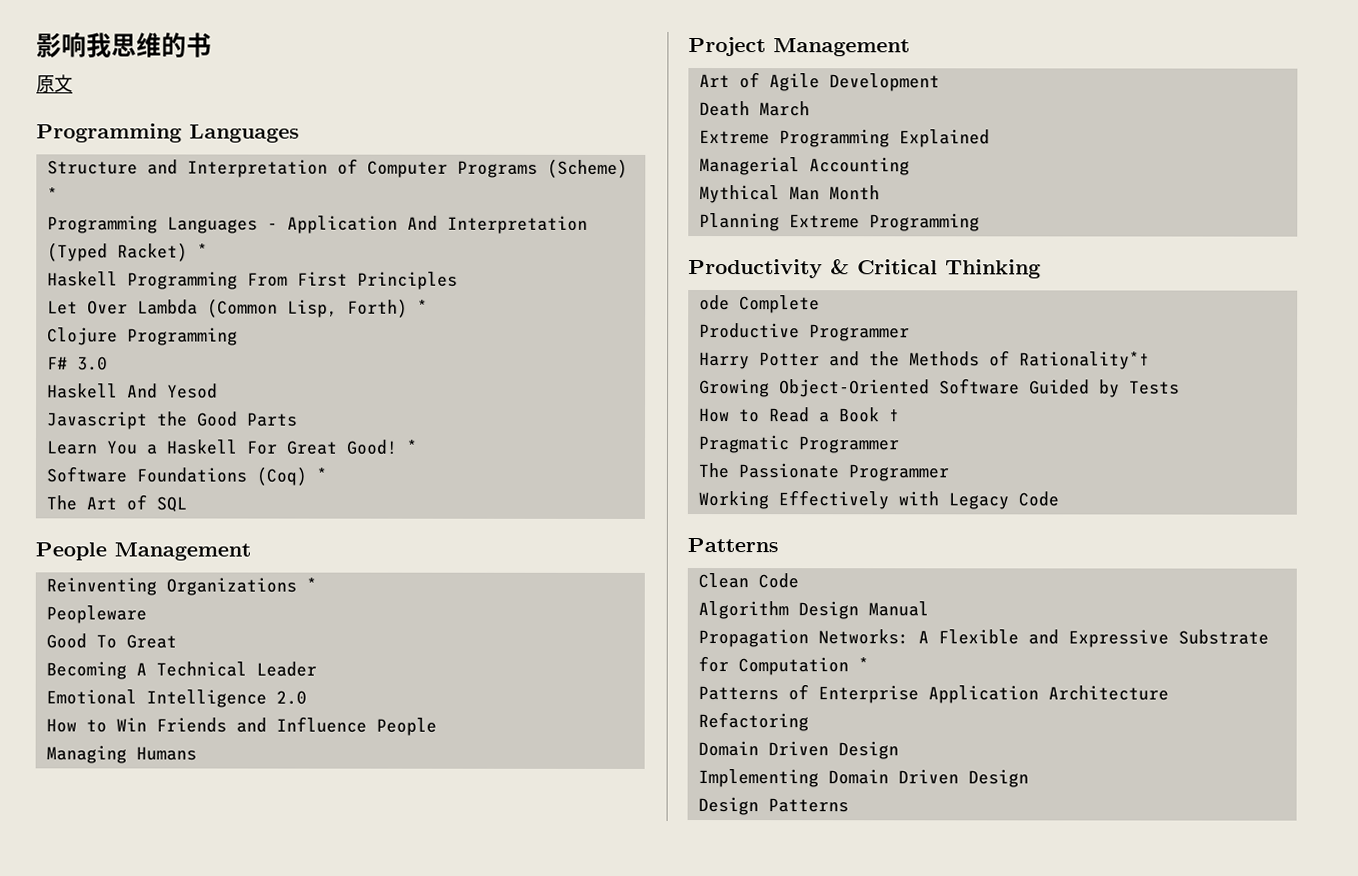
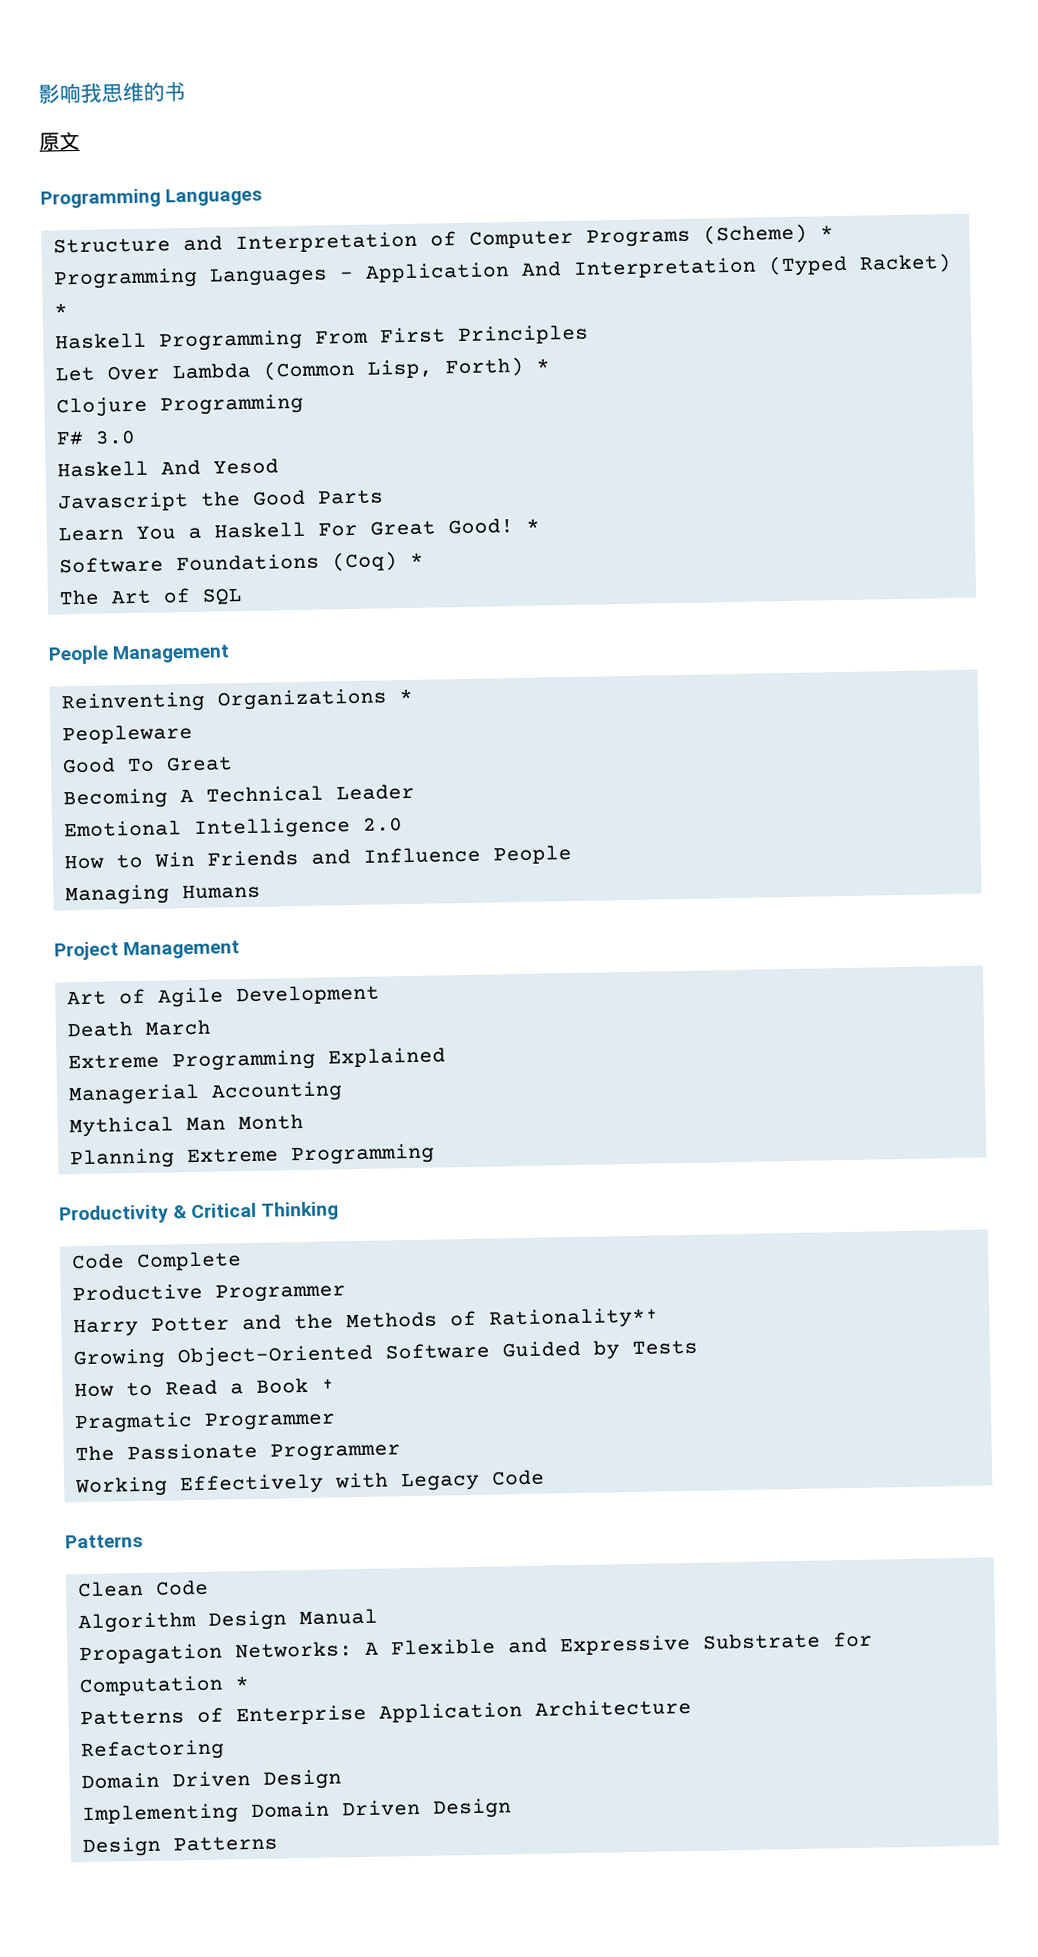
- ode Complete
+ Code Complete

